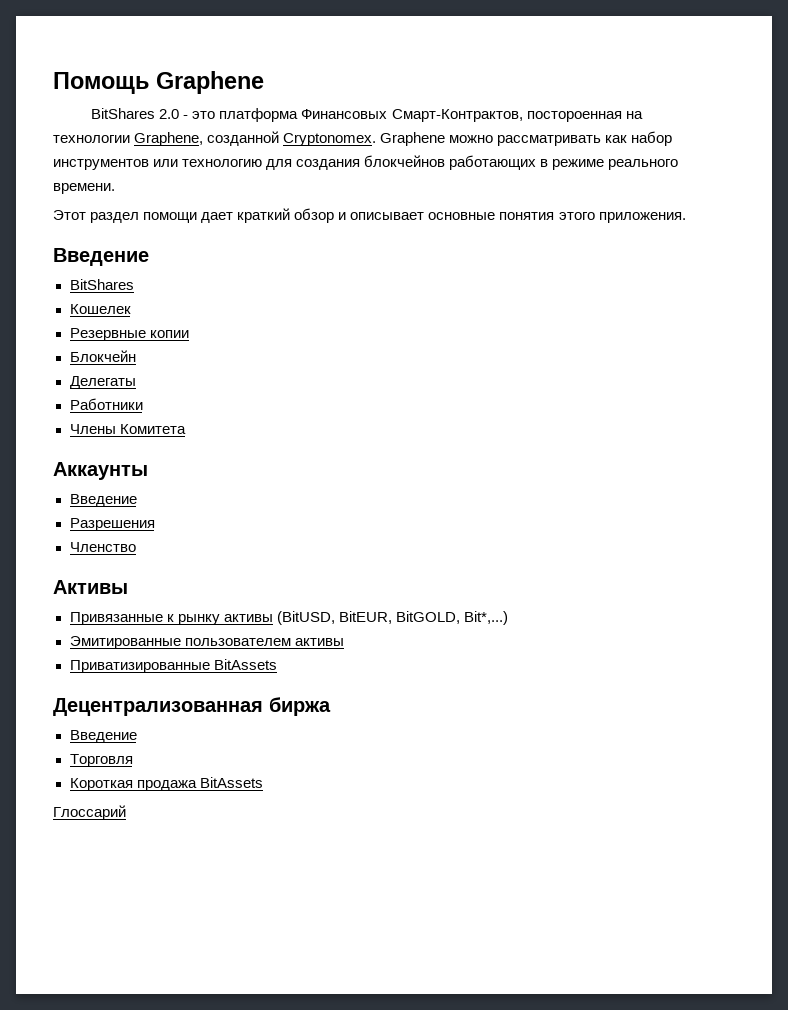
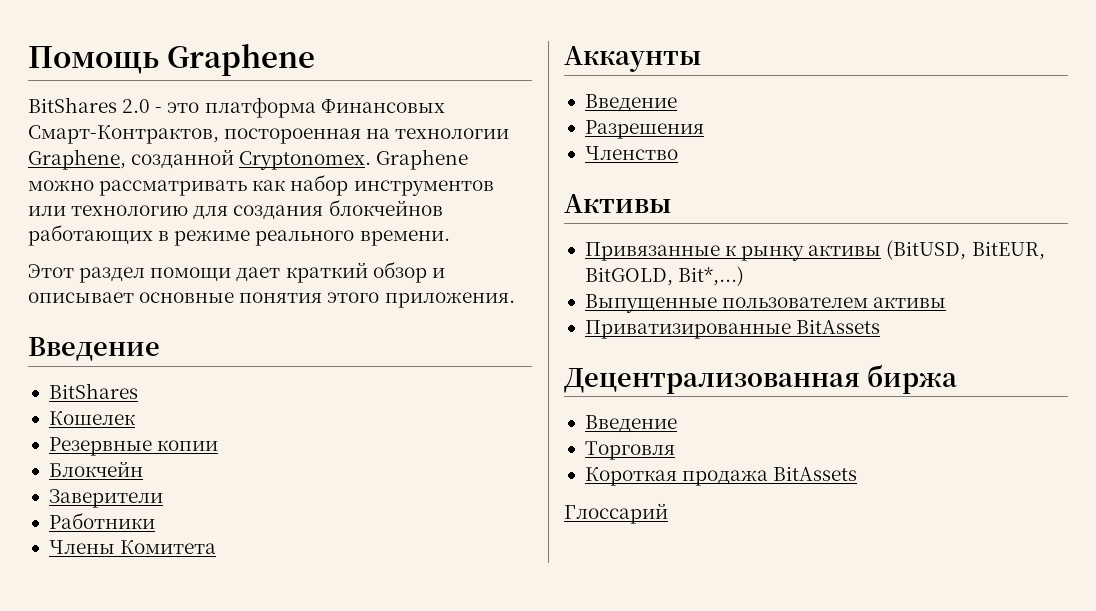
- Делегаты
+ Заверители
- Эмитированные пользователем активы
+ Выпущенные пользователем активы

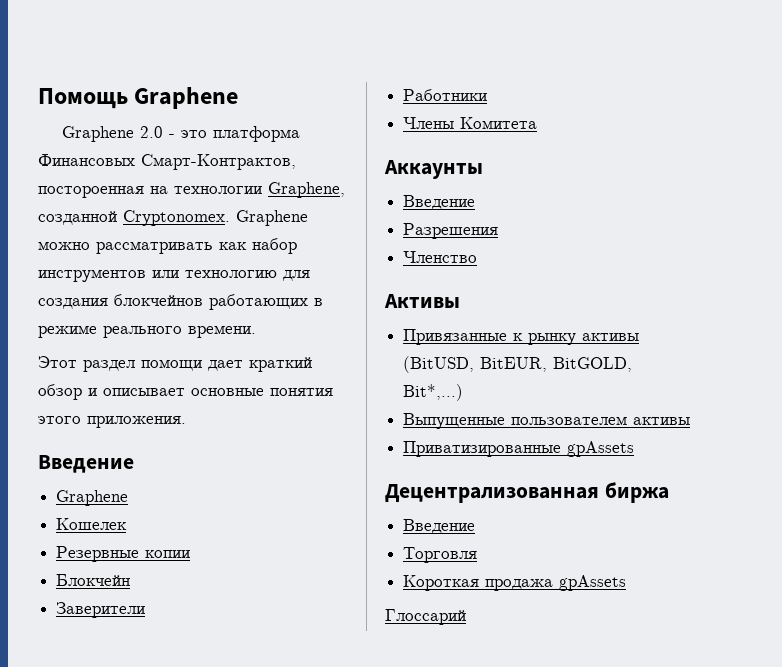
- BitShares 2.0 - это платформа Финансовых Смарт-Контрактов, постороенная на технологии Graphene, созданной Cryptonomex.
+ Graphene 2.0 - это платформа Финансовых Смарт-Контрактов, постороенная на технологии Graphene, созданной Cryptonomex.
  Этот раздел помощи дает краткий обзор и описывает основные понятия этого приложения.
  Введение
- BitShares
+ Graphene
- Приватизированные BitAssets
+ Приватизированные gpAssets
- Короткая продажа BitAssets
+ Короткая продажа gpAssets

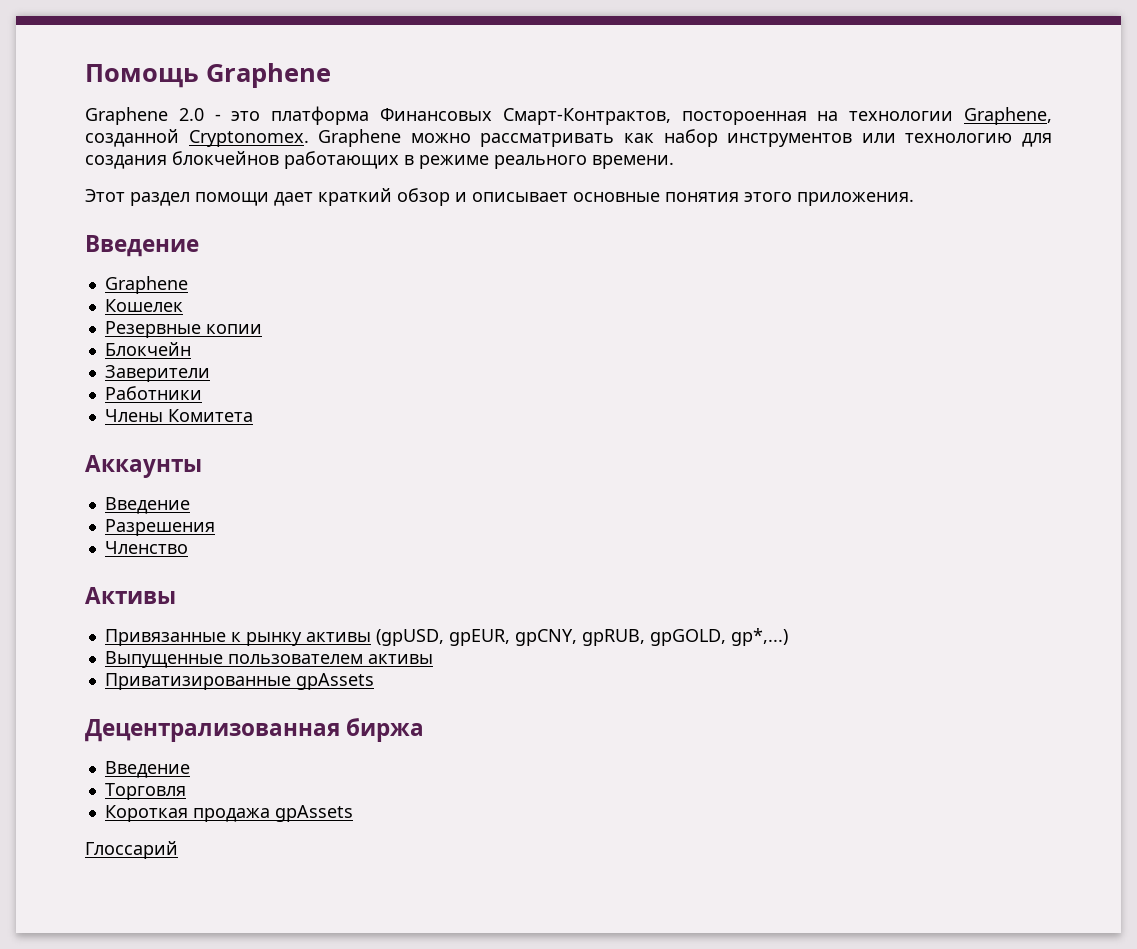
- Привязанные к рынку активы (BitUSD, BitEUR, BitGOLD, Bit*,...)
+ Привязанные к рынку активы (gpUSD, gpEUR, gpCNY, gpRUB, gpGOLD, gp*,...)

